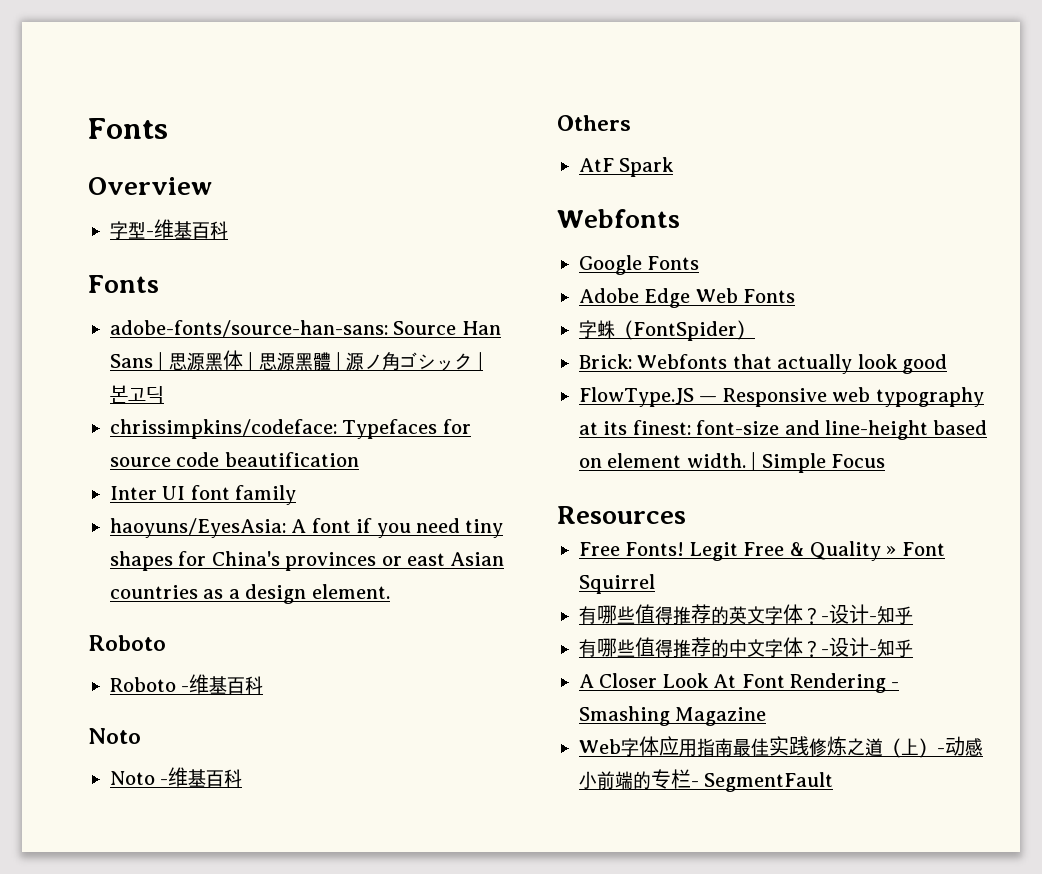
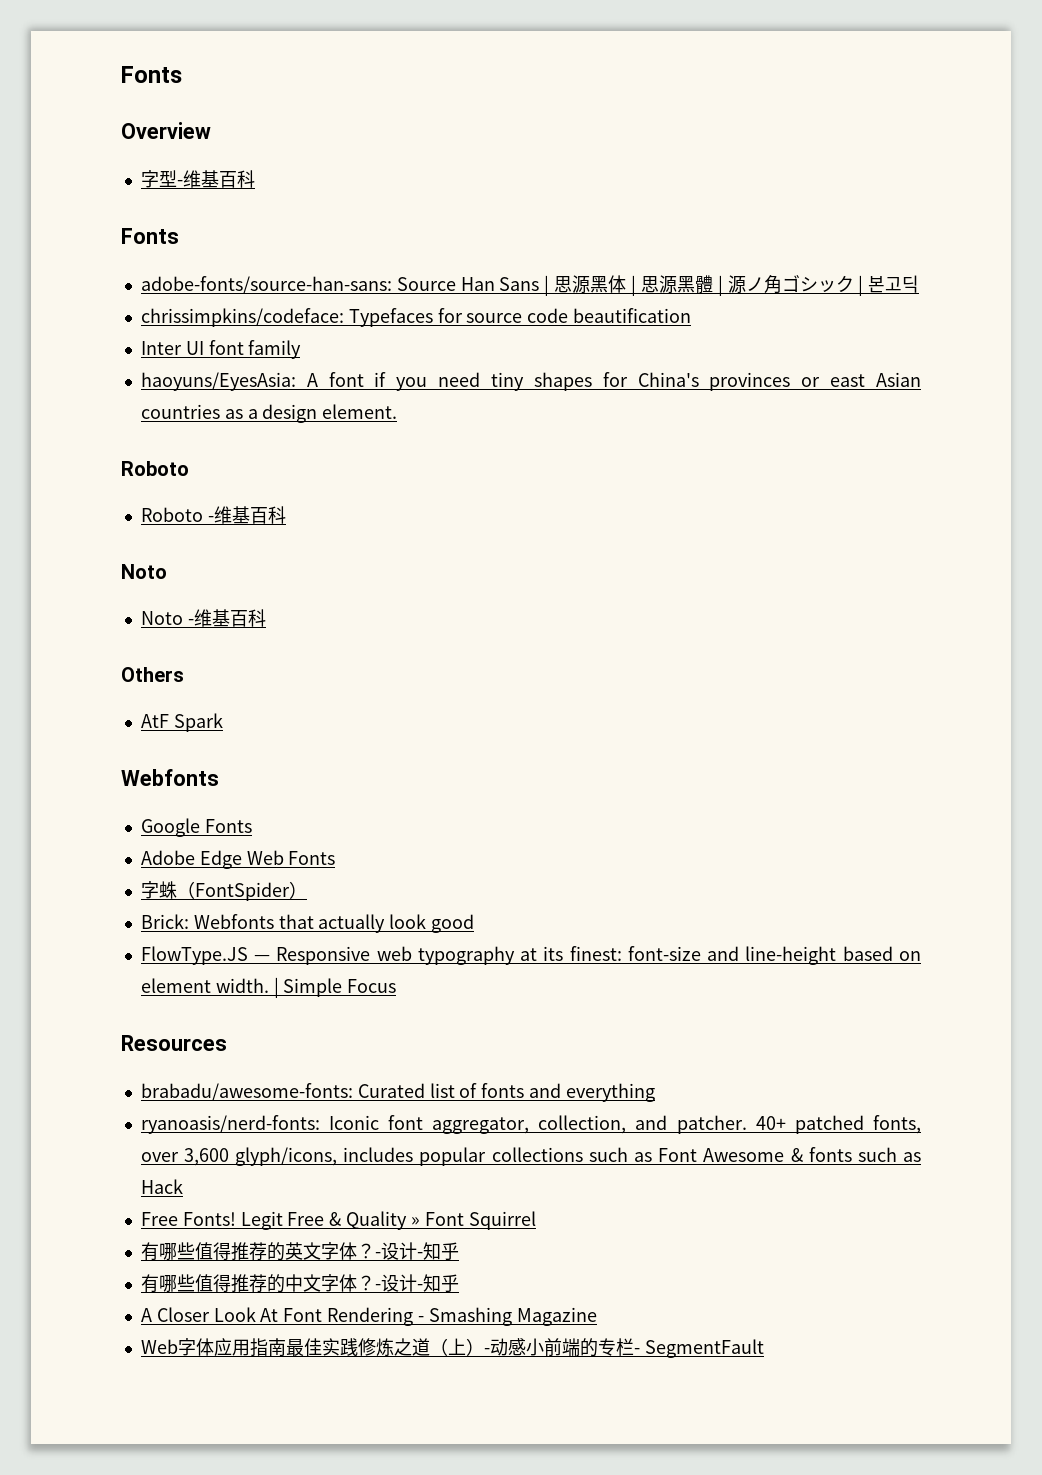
+ brabadu/awesome-fonts: Curated list of fonts and everything
+ ryanoasis/nerd-fonts: Iconic font aggregator, collection, and patcher. 40+ patched fonts, over 3,600 glyph/icons, includes popular collections such as Font Awesome & fonts such as Hack

